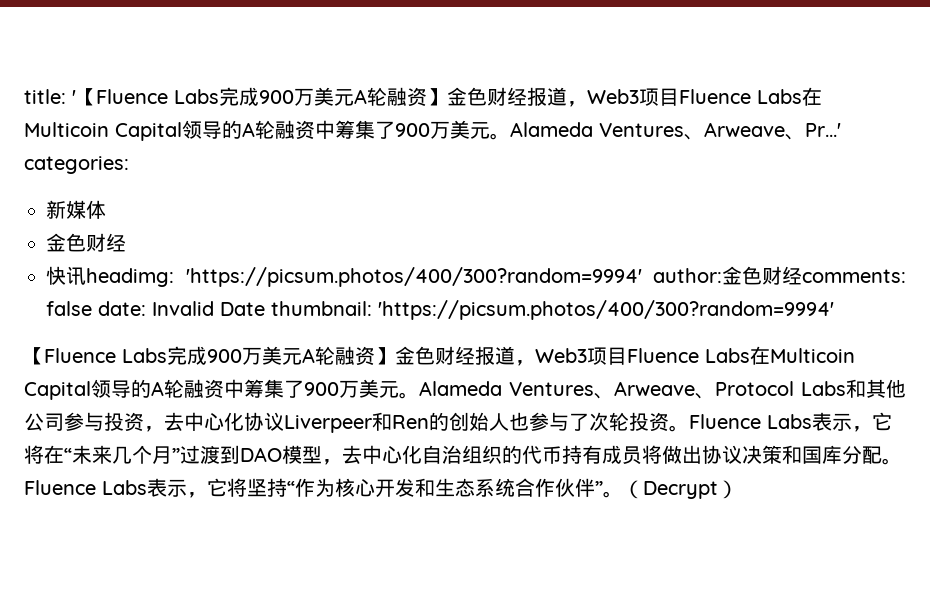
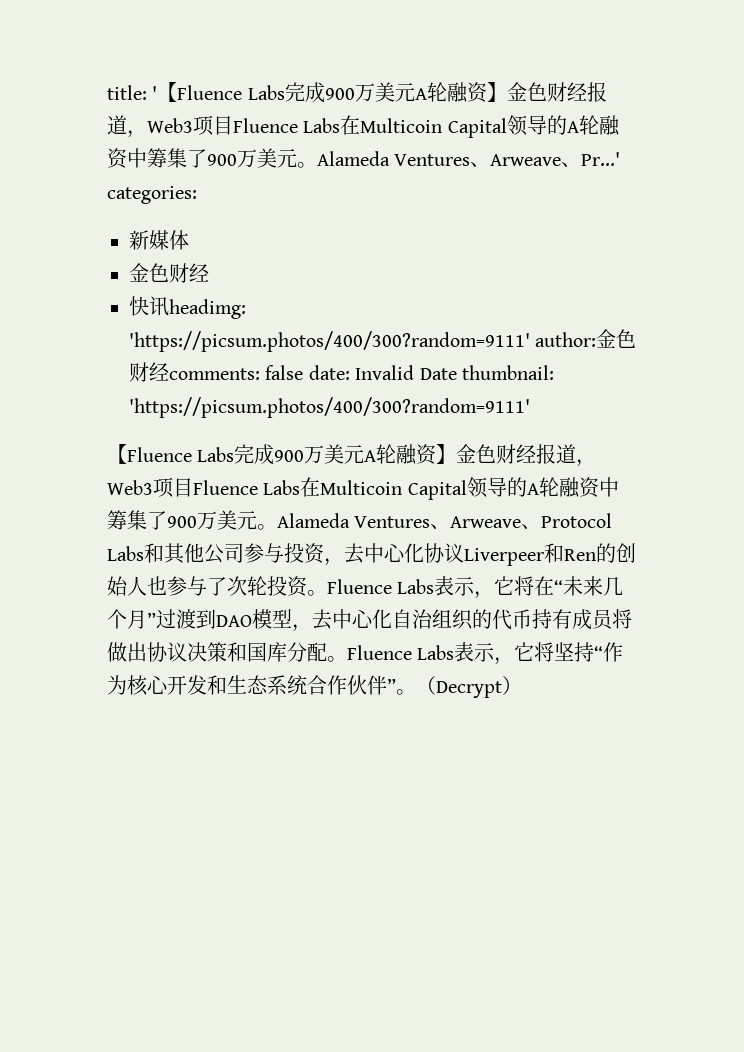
- 快讯headimg: 'https://picsum.photos/400/300?random=9994' author:金色财经comments: false date: Invalid Date thumbnail: 'https://picsum.photos/400/300?random=9994'
+ 快讯headimg: 'https://picsum.photos/400/300?random=9111' author:金色财经comments: false date: Invalid Date thumbnail: 'https://picsum.photos/400/300?random=9111'

